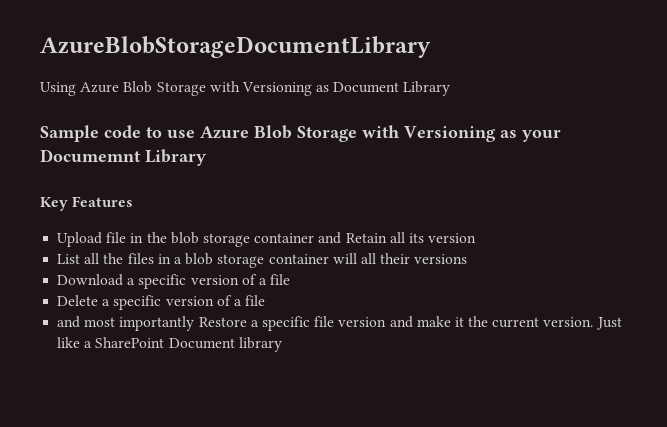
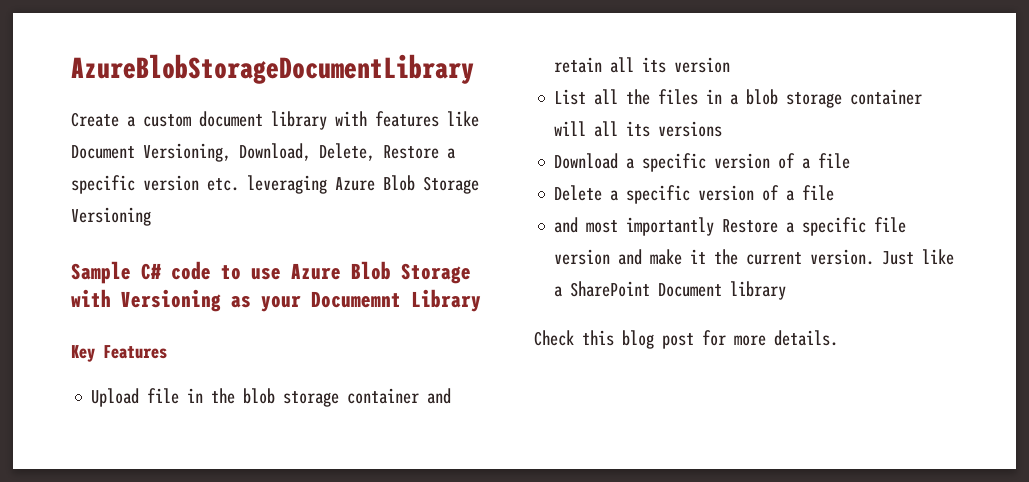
- Using Azure Blob Storage with Versioning as Document Library
+ Create a custom document library with features like Document Versioning, Download, Delete, Restore a specific version etc. leveraging Azure Blob Storage Versioning
- Sample code to use Azure Blob Storage with Versioning as your Documemnt Library
+ Sample C# code to use Azure Blob Storage with Versioning as your Documemnt Library
- Upload file in the blob storage container and Retain all its version
+ Upload file in the blob storage container and retain all its version
- List all the files in a blob storage container will all their versions
+ List all the files in a blob storage container will all its versions
+ Check this blog post for more details.

